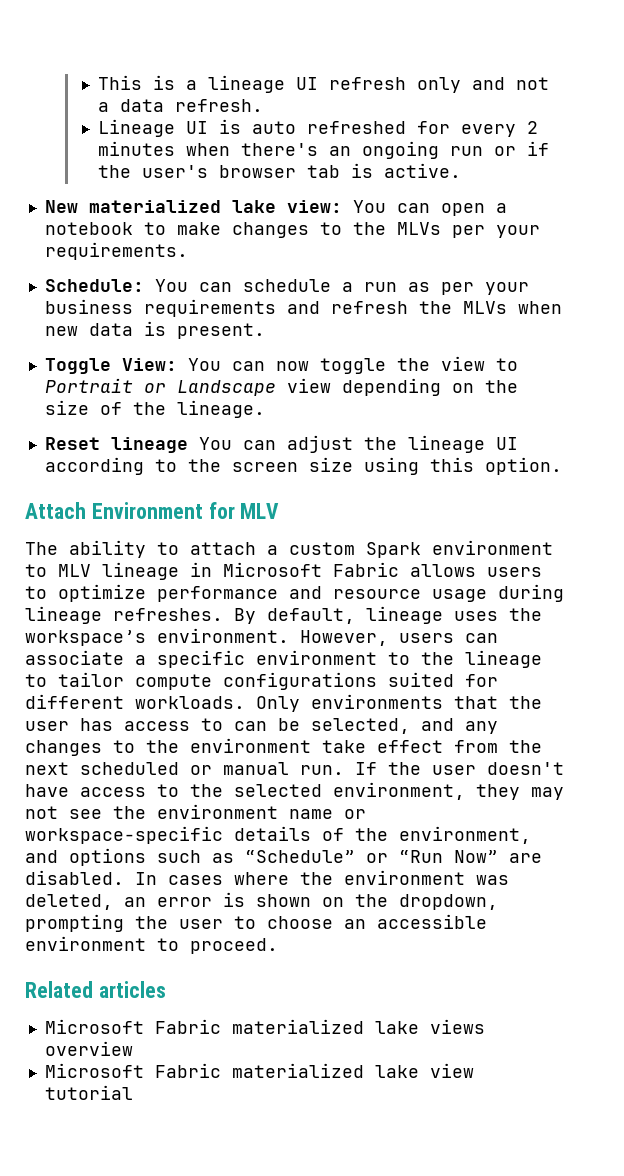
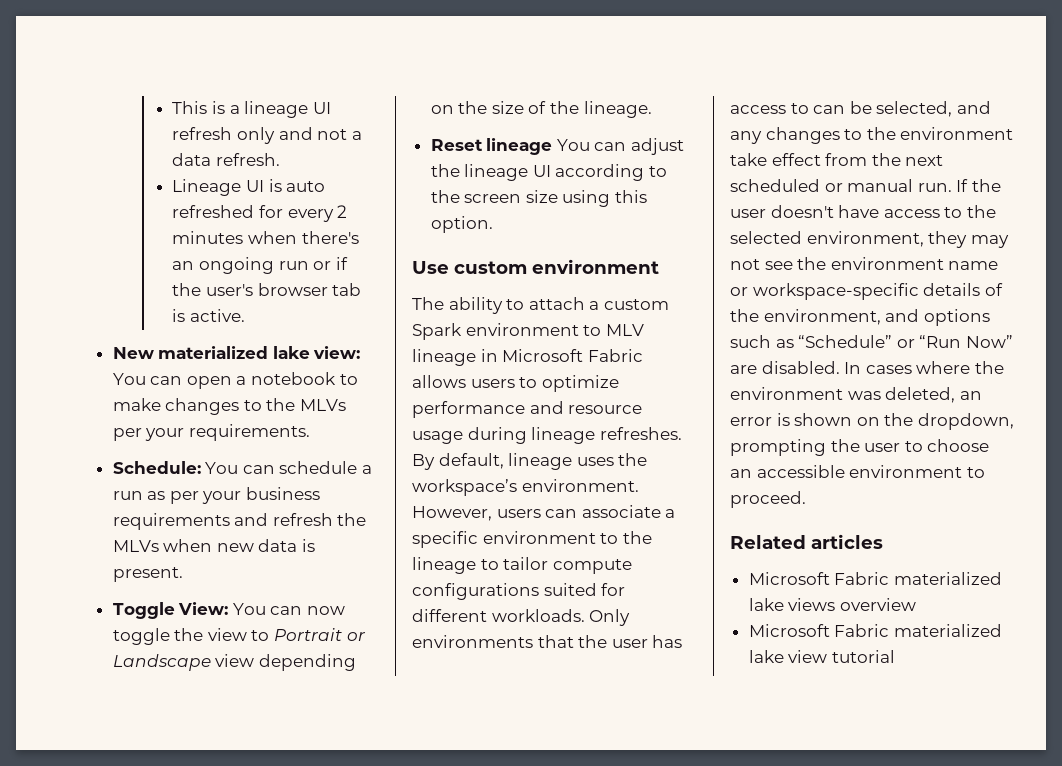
- Attach Environment for MLV
+ Use custom environment

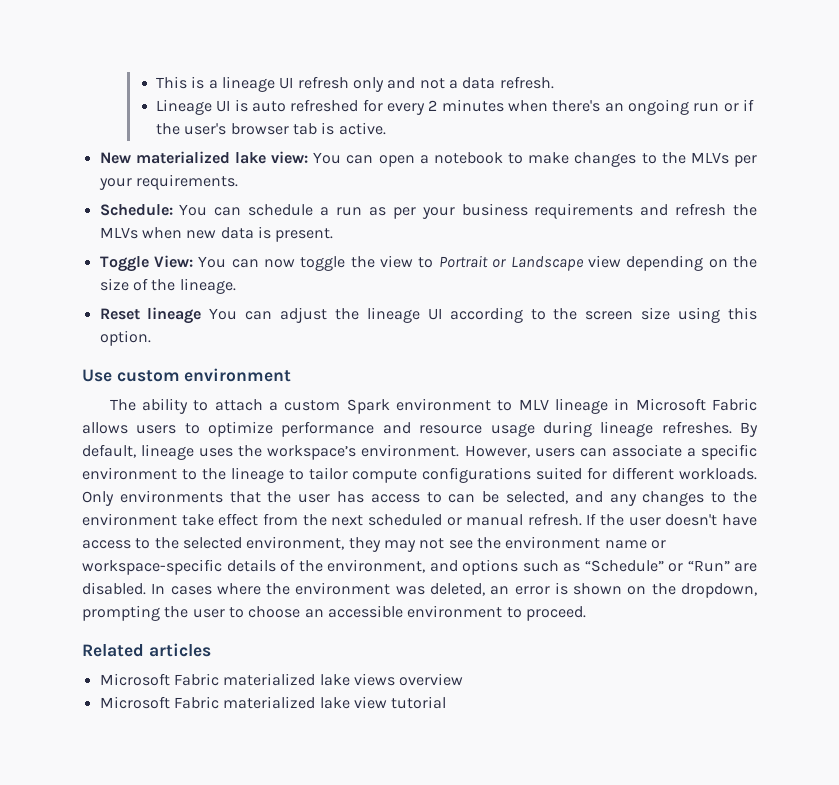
- Only environments that the user has access to can be selected, and any changes to the environment take effect from the next scheduled or manual run.
+ Only environments that the user has access to can be selected, and any changes to the environment take effect from the next scheduled or manual refresh.
- If the user doesn't have access to the selected environment, they may not see the environment name or workspace-specific details of the environment, and options such as “Schedule” or “Run Now” are disabled.
+ If the user doesn't have access to the selected environment, they may not see the environment name or workspace-specific details of the environment, and options such as “Schedule” or “Run” are disabled.

